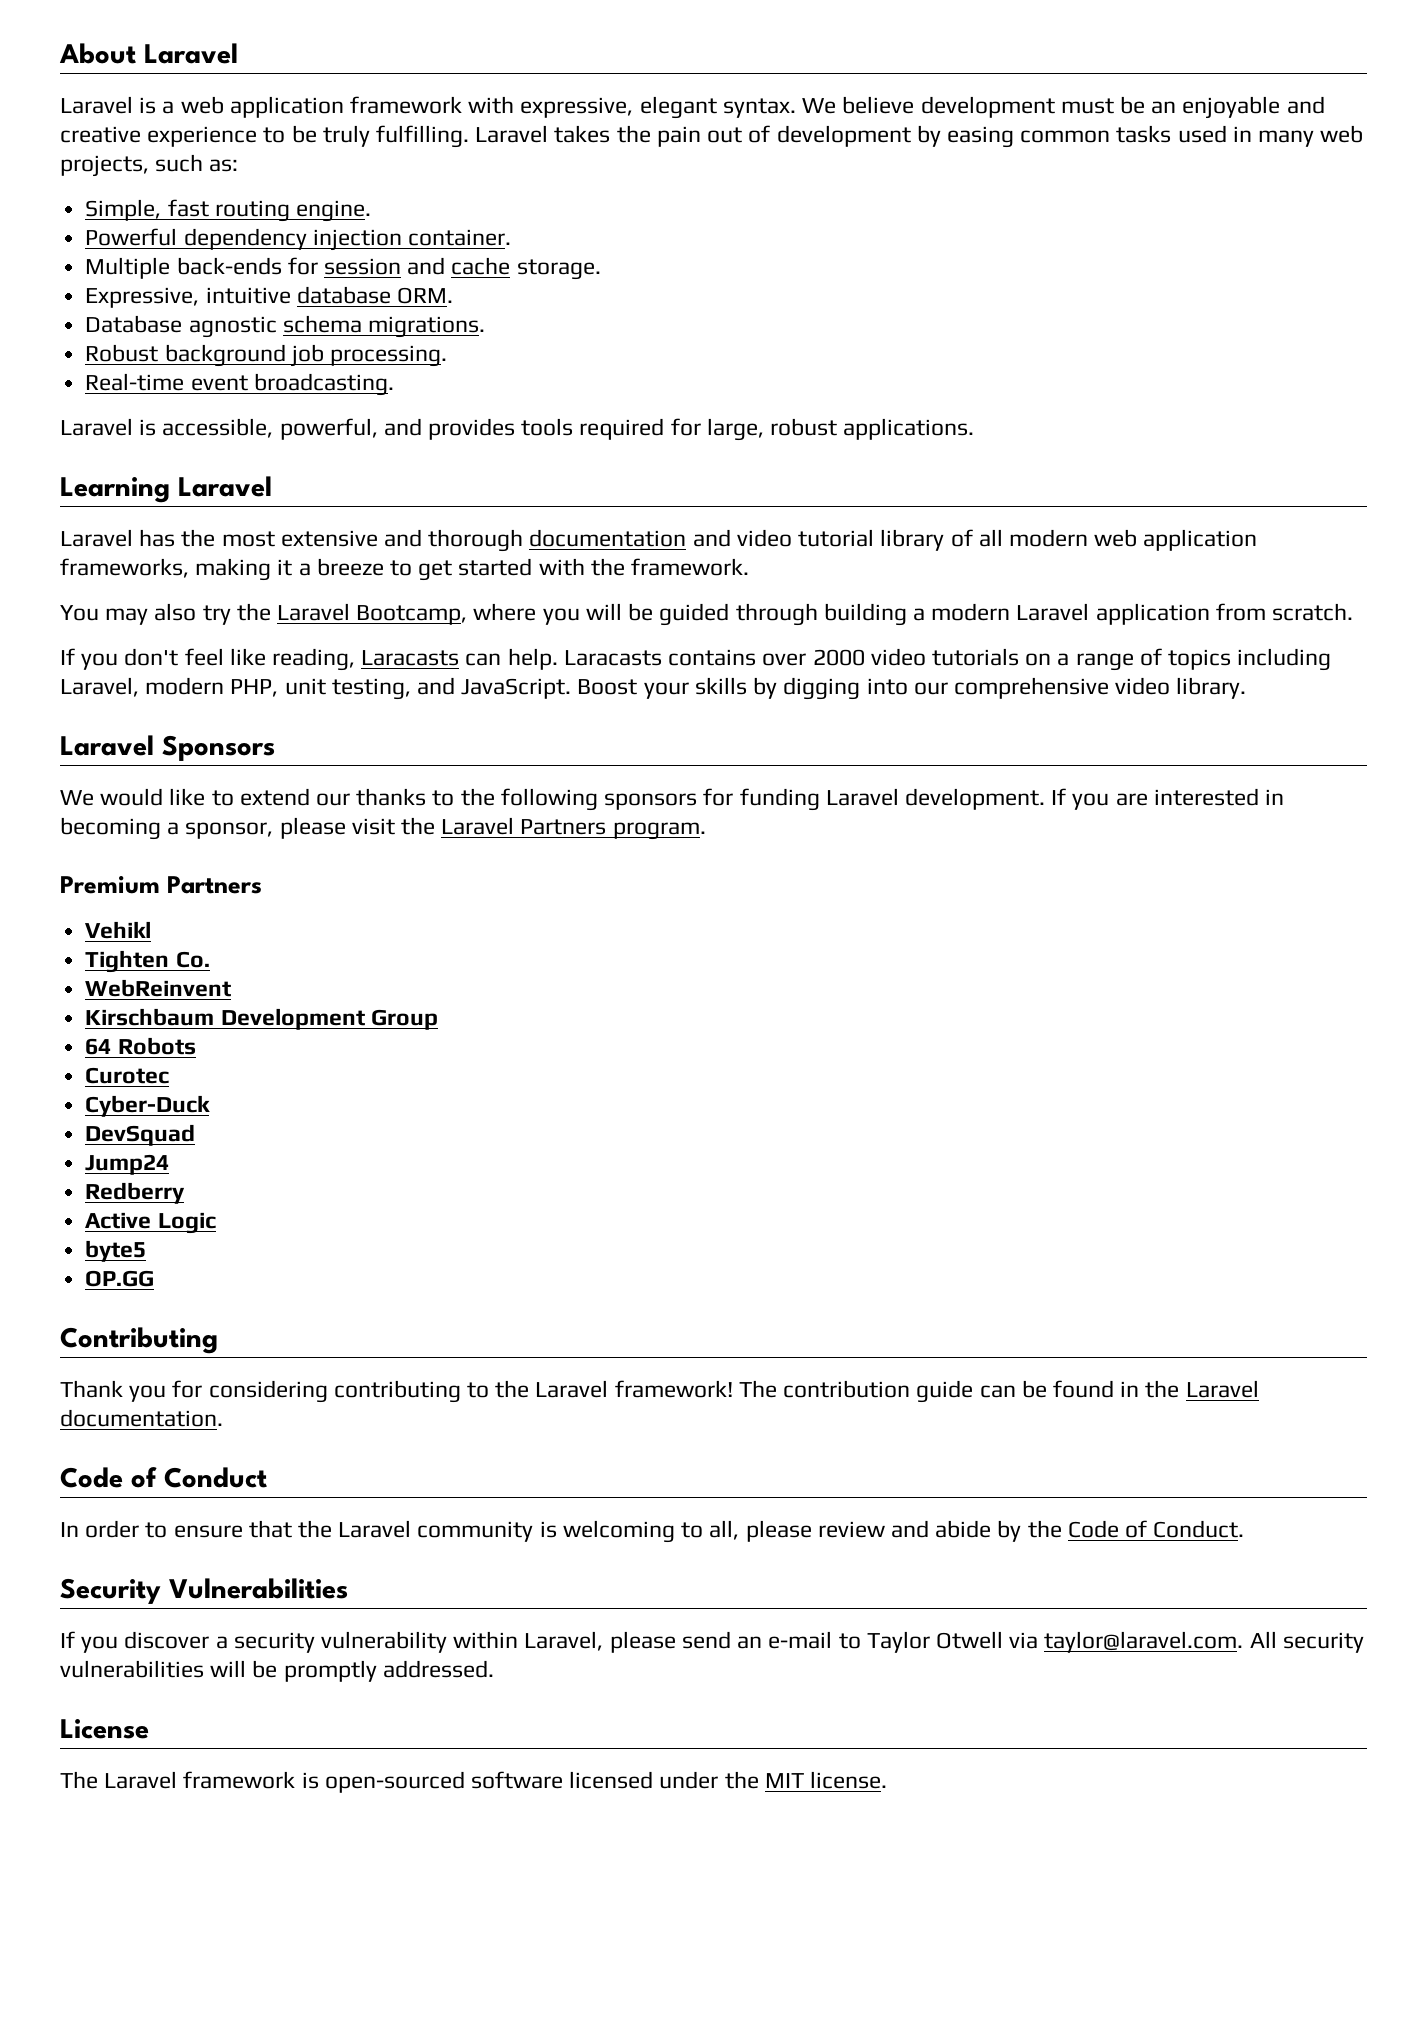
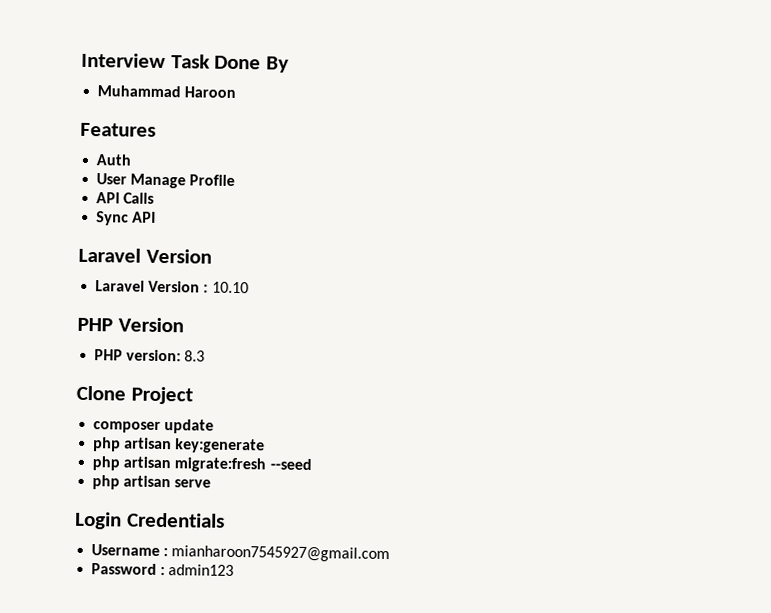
- About Laravel
- Laravel is a web application framework with expressive, elegant syntax. We believe development must be an enjoyable and creative experience to be truly fulfilling. Laravel takes the pain out of development by easing common tasks used in many web projects, such as:
- Simple, fast routing engine.
- Powerful dependency injection container.
- Multiple back-ends for session and cache storage.
- Expressive, intuitive database ORM.
- Database agnostic schema migrations.
- Robust background job processing.
- Real-time event broadcasting.
- Laravel is accessible, powerful, and provides tools required for large, robust applications.
- Learning Laravel
- Laravel has the most extensive and thorough documentation and video tutorial library of all modern web application frameworks, making it a breeze to get started with the framework.
- You may also try the Laravel Bootcamp, where you will be guided through building a modern Laravel application from scratch.
- If you don't feel like reading, Laracasts can help. Laracasts contains over 2000 video tutorials on a range of topics including Laravel, modern PHP, unit testing, and JavaScript. Boost your skills by digging into our comprehensive video library.
- Laravel Sponsors
- We would like to extend our thanks to the following sponsors for funding Laravel development. If you are interested in becoming a sponsor, please visit the Laravel Partners program.
- Premium Partners
- Vehikl
- Tighten Co.
- WebReinvent
- Kirschbaum Development Group
- 64 Robots
- Curotec
- Cyber-Duck
- DevSquad
- Jump24
- Redberry
- Active Logic
- byte5
- OP.GG
- Contributing
- Thank you for considering contributing to the Laravel framework! The contribution guide can be found in the Laravel documentation.
- Code of Conduct
- In order to ensure that the Laravel community is welcoming to all, please review and abide by the Code of Conduct.
- Security Vulnerabilities
- If you discover a security vulnerability within Laravel, please send an e-mail to Taylor Otwell via taylor@laravel.com. All security vulnerabilities will be promptly addressed.
- License
- The Laravel framework is open-sourced software licensed under the MIT license.
+ Interview Task Done By
+ Muhammad Haroon
+ Features
+ Auth
+ User Manage Profile
+ API Calls
+ Sync API
+ Laravel Version
+ Laravel Version : 10.10
+ PHP Version
+ PHP version: 8.3
+ Clone Project
+ composer update
+ php artisan key:generate
+ php artisan migrate:fresh --seed
+ php artisan serve
+ Login Credentials
+ Username : mianharoon7545927@gmail.com
+ Password : admin123

